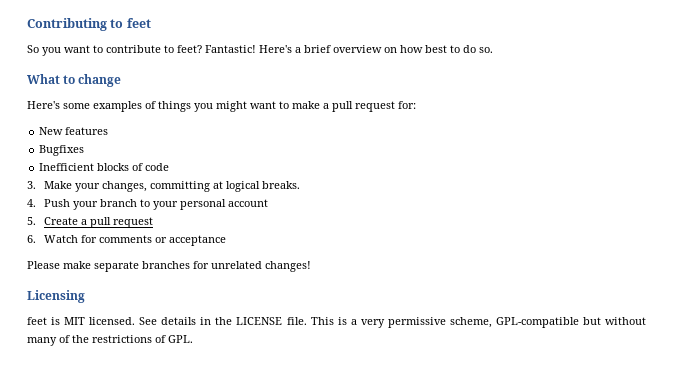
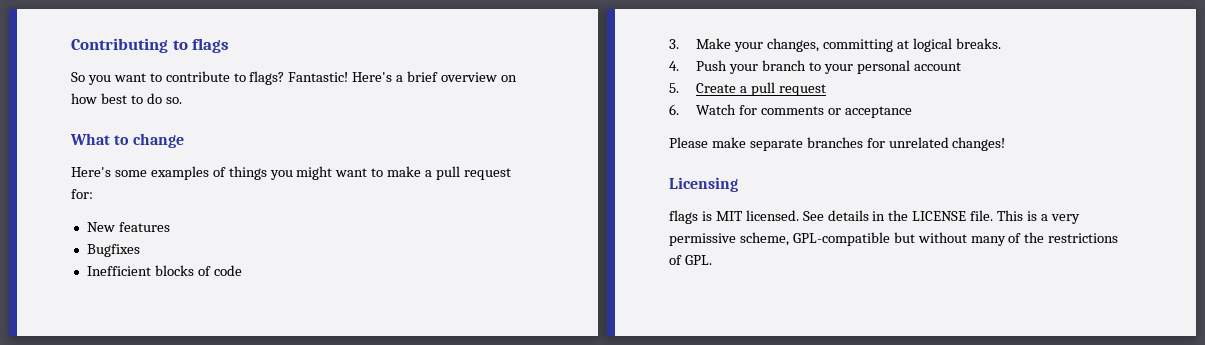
- Contributing to feet
+ Contributing to flags
- So you want to contribute to feet?
+ So you want to contribute to flags?
- feet is MIT licensed.
+ flags is MIT licensed.

